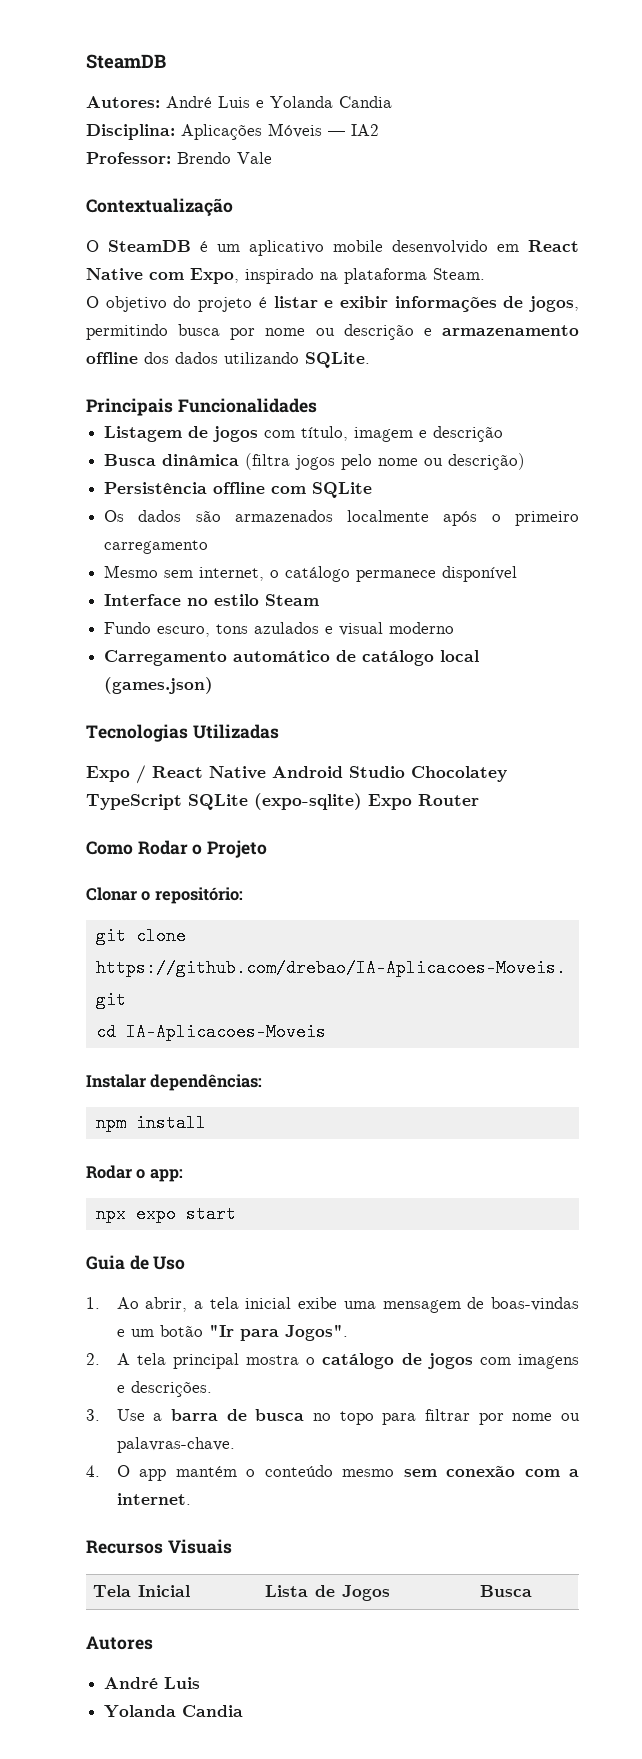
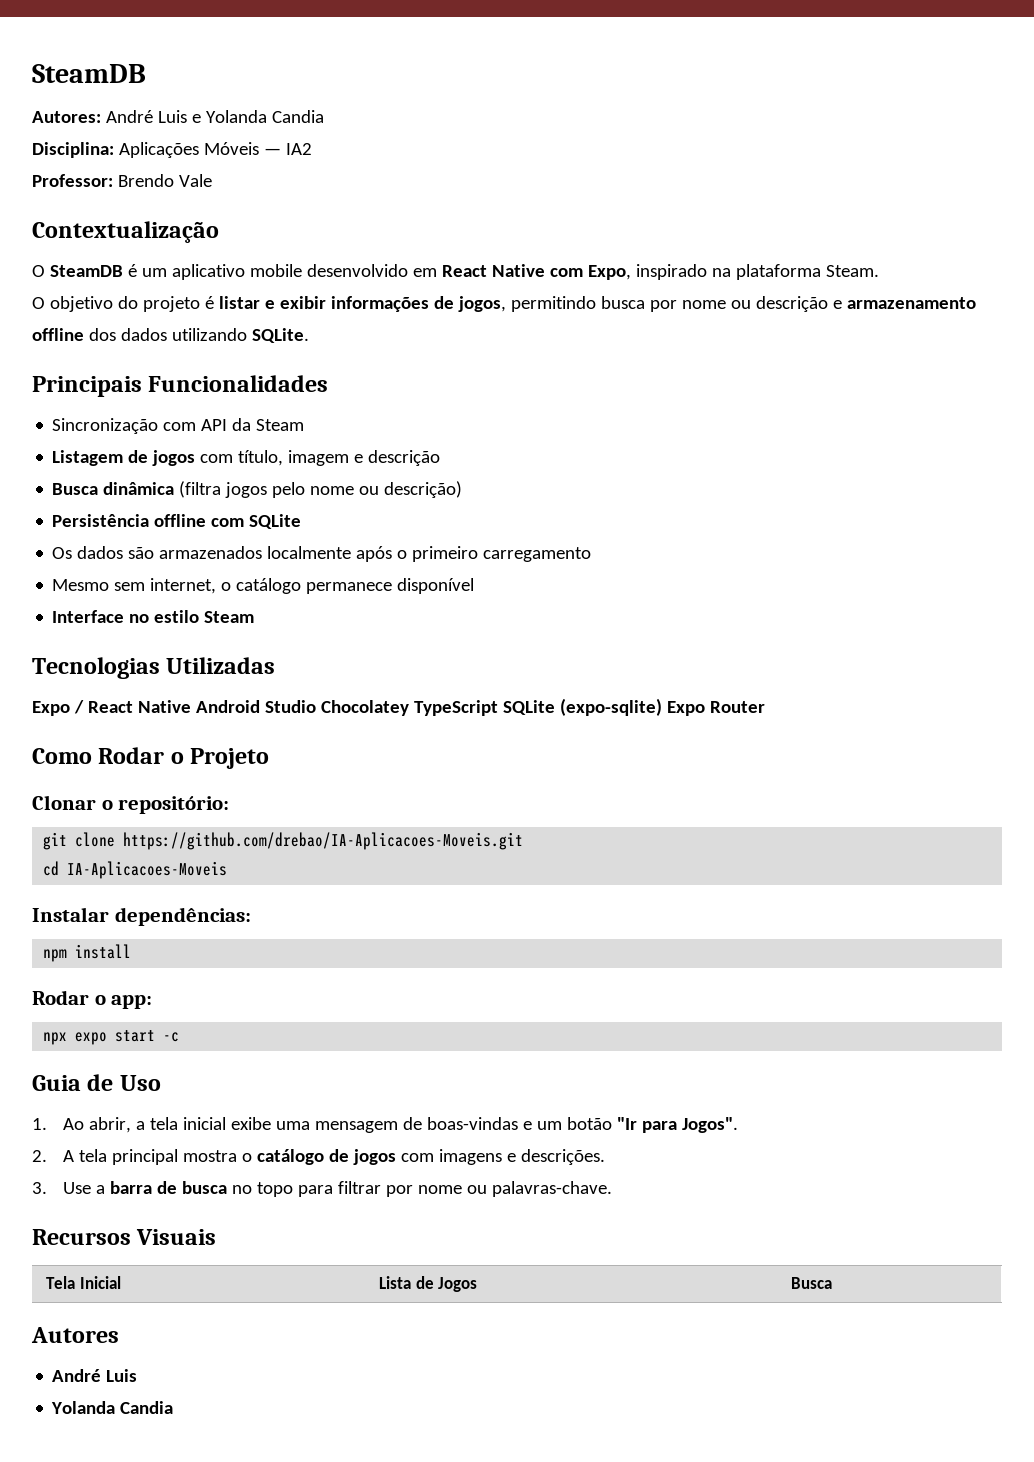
+ Sincronização com API da Steam
- Fundo escuro, tons azulados e visual moderno
- Carregamento automático de catálogo local (games.json)
- npx expo start
+ npx expo start -c
- 4. O app mantém o conteúdo mesmo sem conexão com a internet.

